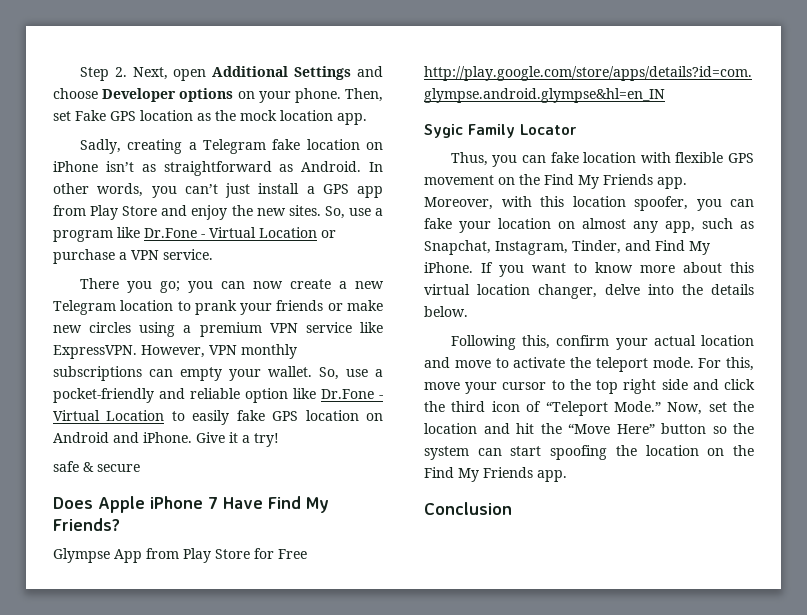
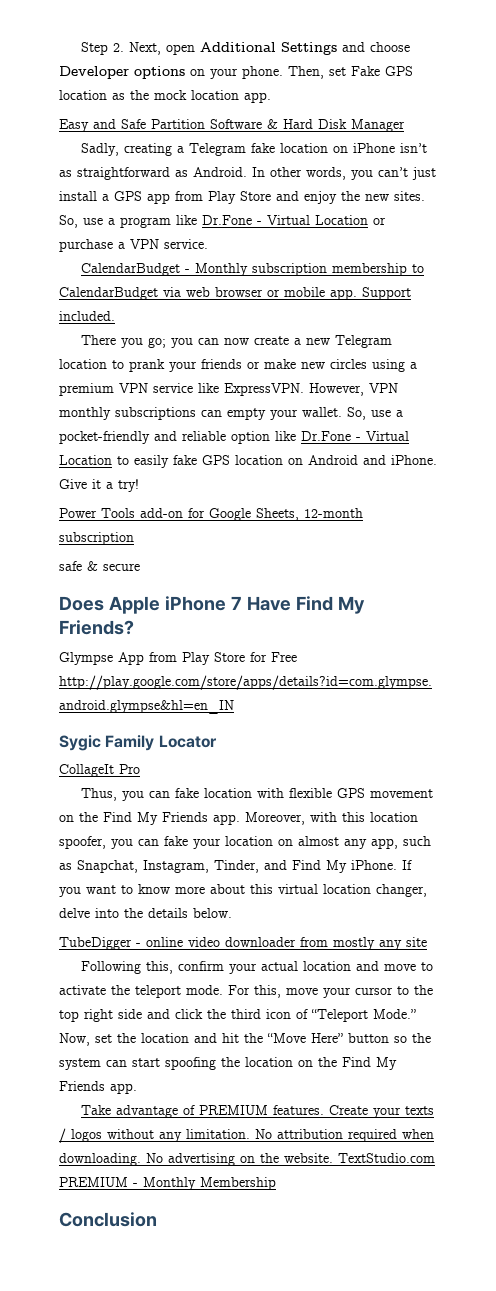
+ Easy and Safe Partition Software & Hard Disk Manager
+ CalendarBudget - Monthly subscription membership to CalendarBudget via web browser or mobile app. Support included.
+ Power Tools add-on for Google Sheets, 12-month subscription
+ CollageIt Pro
+ TubeDigger - online video downloader from mostly any site
+ Take advantage of PREMIUM features. Create your texts / logos without any limitation. No attribution required when downloading. No advertising on the website. TextStudio.com PREMIUM - Monthly Membership

